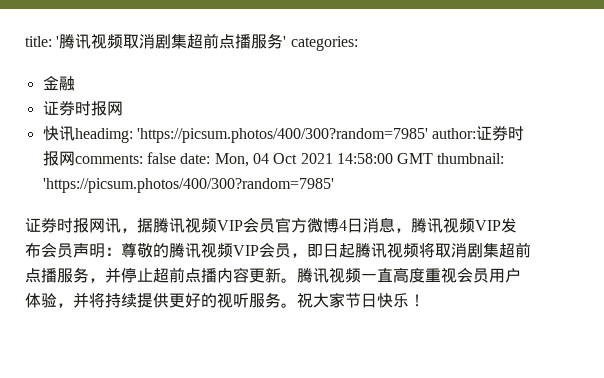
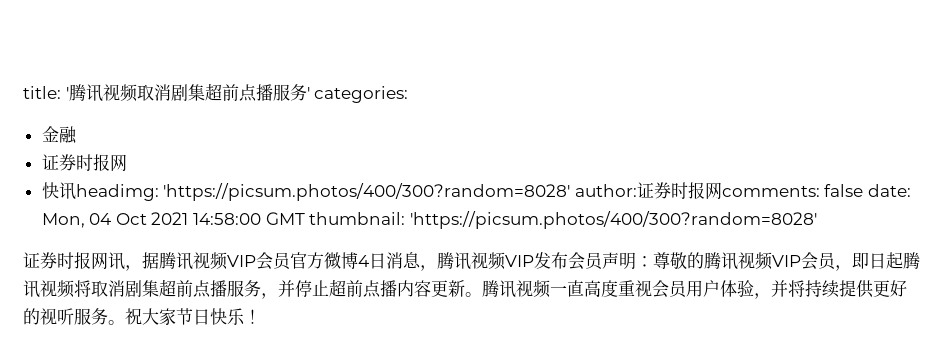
- 快讯headimg: 'https://picsum.photos/400/300?random=7985' author:证券时报网comments: false date: Mon, 04 Oct 2021 14:58:00 GMT thumbnail: 'https://picsum.photos/400/300?random=7985'
+ 快讯headimg: 'https://picsum.photos/400/300?random=8028' author:证券时报网comments: false date: Mon, 04 Oct 2021 14:58:00 GMT thumbnail: 'https://picsum.photos/400/300?random=8028'

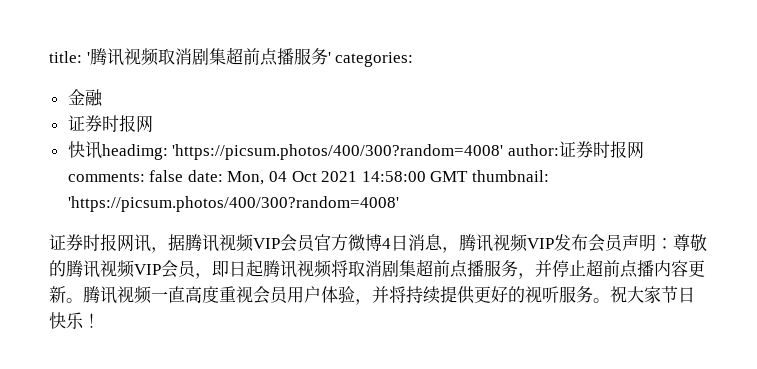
- 快讯headimg: 'https://picsum.photos/400/300?random=8028' author:证券时报网comments: false date: Mon, 04 Oct 2021 14:58:00 GMT thumbnail: 'https://picsum.photos/400/300?random=8028'
+ 快讯headimg: 'https://picsum.photos/400/300?random=4008' author:证券时报网comments: false date: Mon, 04 Oct 2021 14:58:00 GMT thumbnail: 'https://picsum.photos/400/300?random=4008'

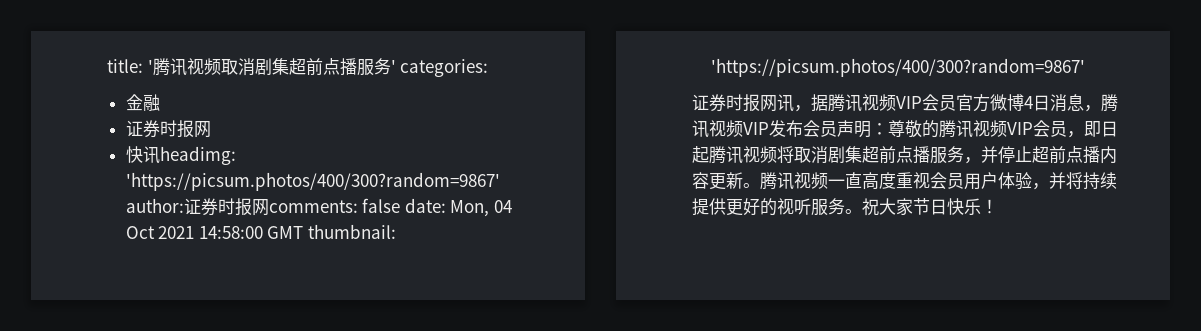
- 快讯headimg: 'https://picsum.photos/400/300?random=4008' author:证券时报网comments: false date: Mon, 04 Oct 2021 14:58:00 GMT thumbnail: 'https://picsum.photos/400/300?random=4008'
+ 快讯headimg: 'https://picsum.photos/400/300?random=9867' author:证券时报网comments: false date: Mon, 04 Oct 2021 14:58:00 GMT thumbnail: 'https://picsum.photos/400/300?random=9867'

